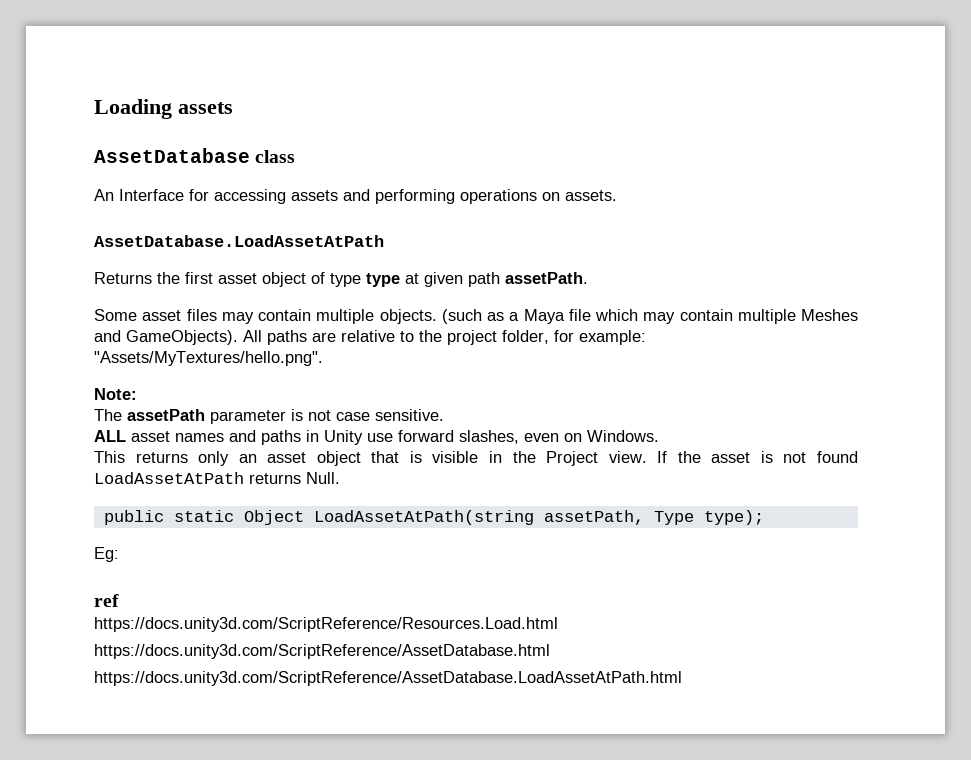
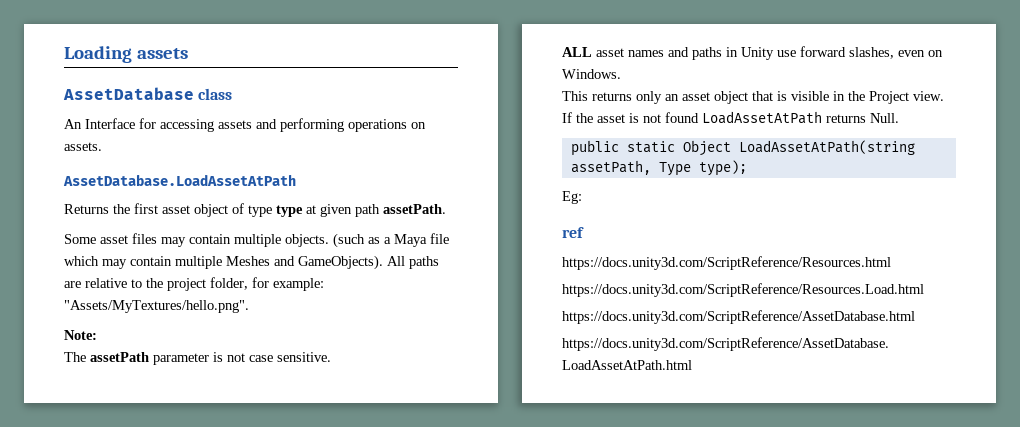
+ https://docs.unity3d.com/ScriptReference/Resources.html

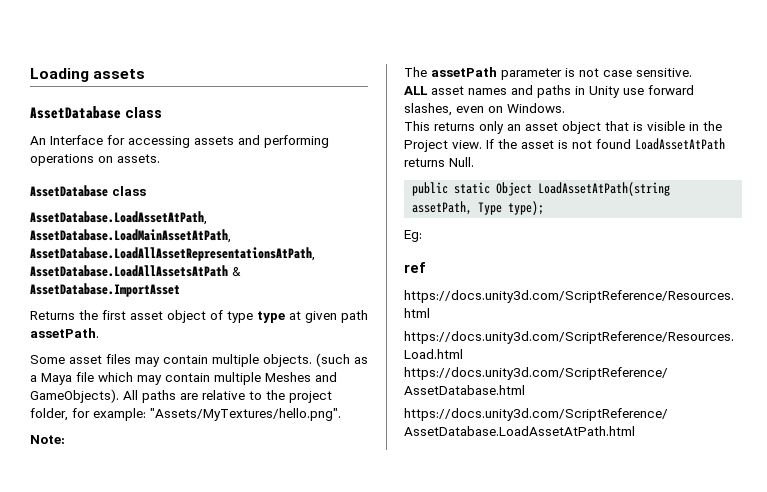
  An Interface for accessing assets and performing operations on assets.
- AssetDatabase.LoadAssetAtPath
+ AssetDatabase class
+ AssetDatabase.LoadAssetAtPath, AssetDatabase.LoadMainAssetAtPath, AssetDatabase.LoadAllAssetRepresentationsAtPath, AssetDatabase.LoadAllAssetsAtPath & AssetDatabase.ImportAsset

